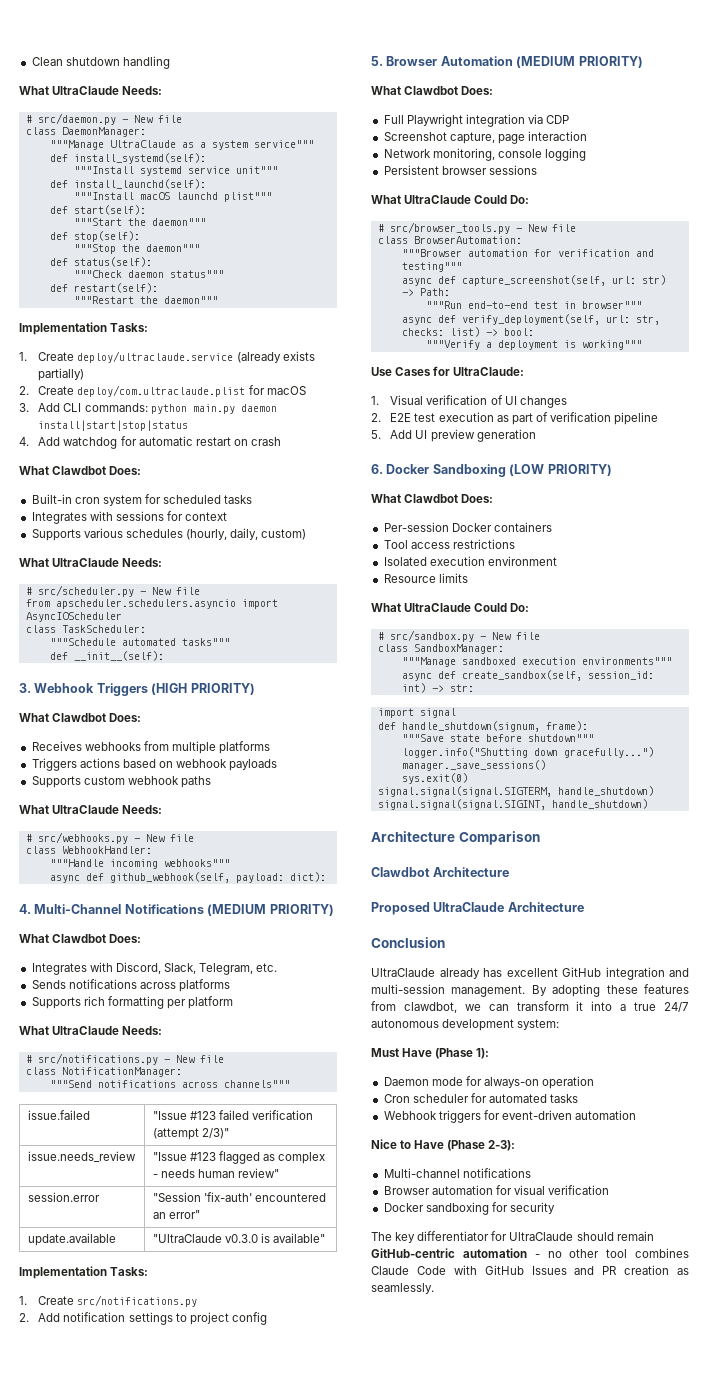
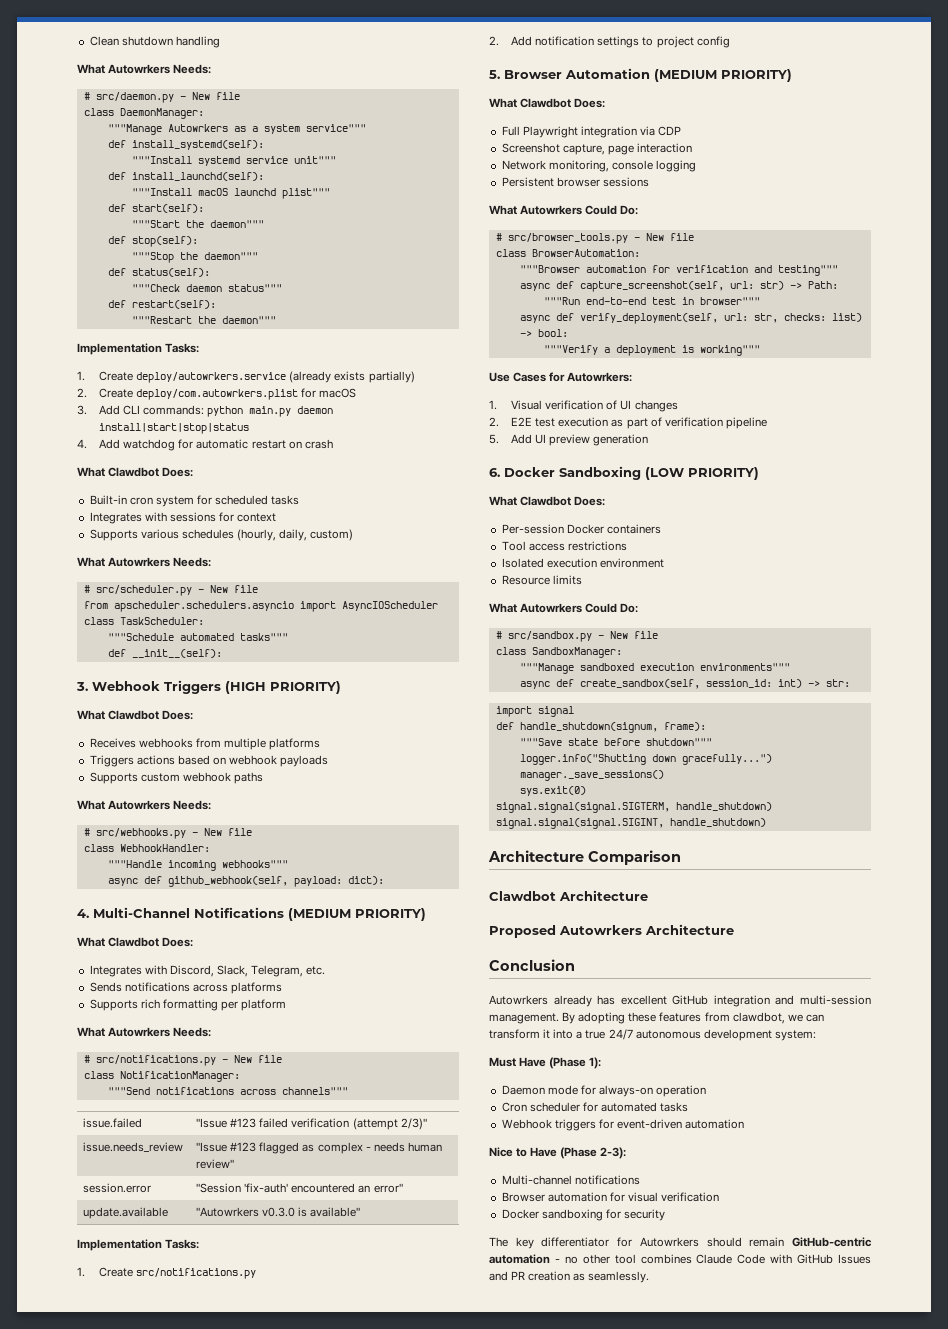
  Clean shutdown handling
- What UltraClaude Needs:
+ What Autowrkers Needs:
- """Manage UltraClaude as a system service"""
+ """Manage Autowrkers as a system service"""
- 1. Create deploy/ultraclaude.service (already exists partially)
+ 1. Create deploy/autowrkers.service (already exists partially)
- 2. Create deploy/com.ultraclaude.plist for macOS
+ 2. Create deploy/com.autowrkers.plist for macOS
  Supports various schedules (hourly, daily, custom)
- What UltraClaude Needs:
+ What Autowrkers Needs:
  Supports custom webhook paths
- What UltraClaude Needs:
+ What Autowrkers Needs:
  Supports rich formatting per platform
- What UltraClaude Needs:
+ What Autowrkers Needs:
- update.available | "UltraClaude v0.3.0 is available"
+ update.available | "Autowrkers v0.3.0 is available"
  Persistent browser sessions
- What UltraClaude Could Do:
+ What Autowrkers Could Do:
- Use Cases for UltraClaude:
+ Use Cases for Autowrkers:
  Resource limits
- What UltraClaude Could Do:
+ What Autowrkers Could Do:
- Proposed UltraClaude Architecture
+ Proposed Autowrkers Architecture
- UltraClaude already has excellent GitHub integration and multi-session management.
+ Autowrkers already has excellent GitHub integration and multi-session management.
- The key differentiator for UltraClaude should remain GitHub-centric automation - no other tool combines Claude Code with GitHub Issues and PR creation as seamlessly.
+ The key differentiator for Autowrkers should remain GitHub-centric automation - no other tool combines Claude Code with GitHub Issues and PR creation as seamlessly.

